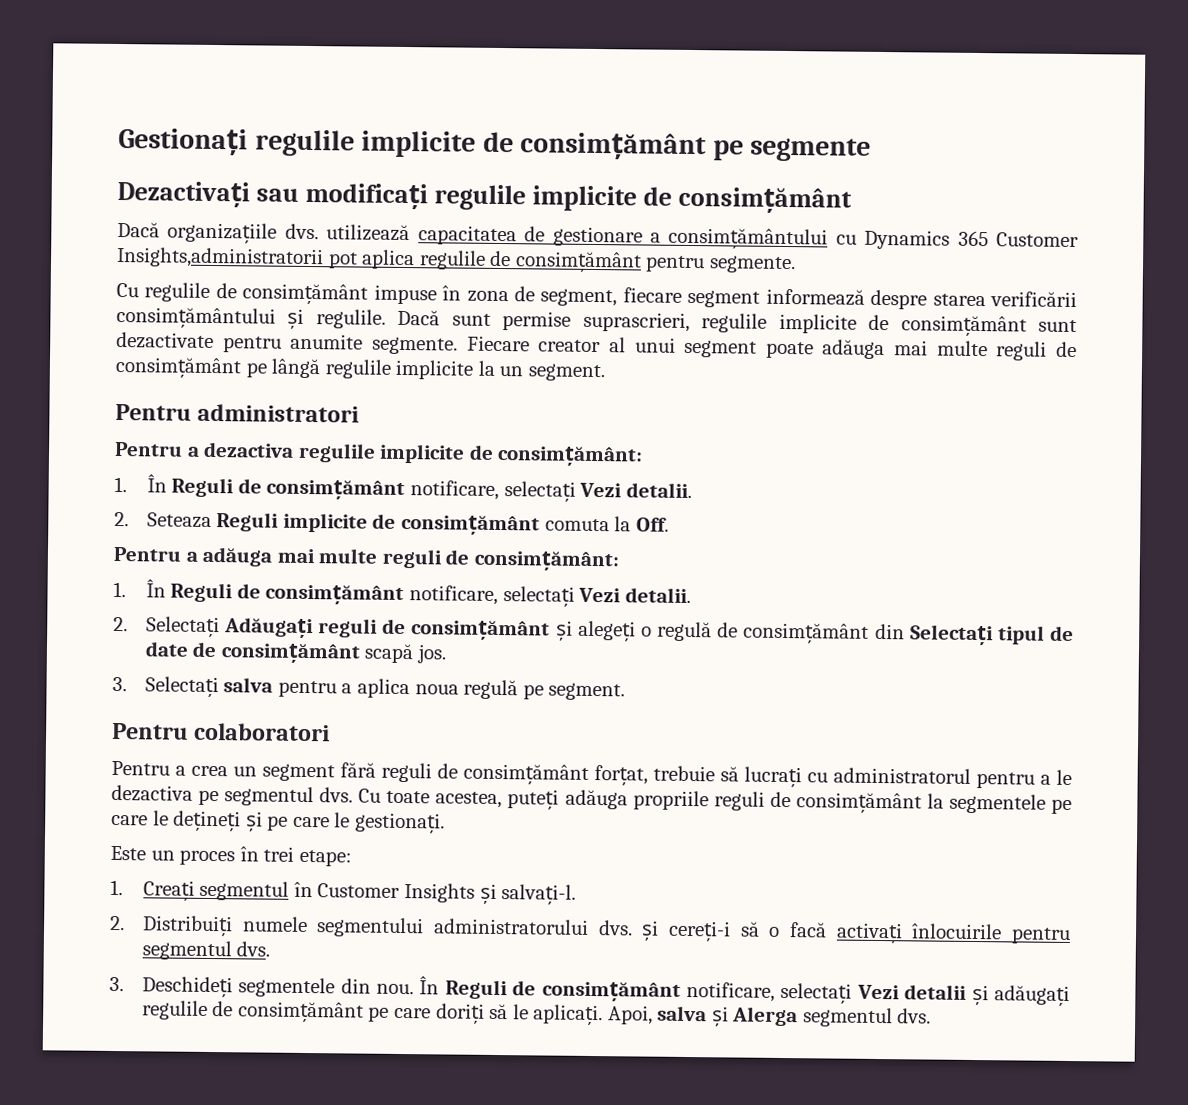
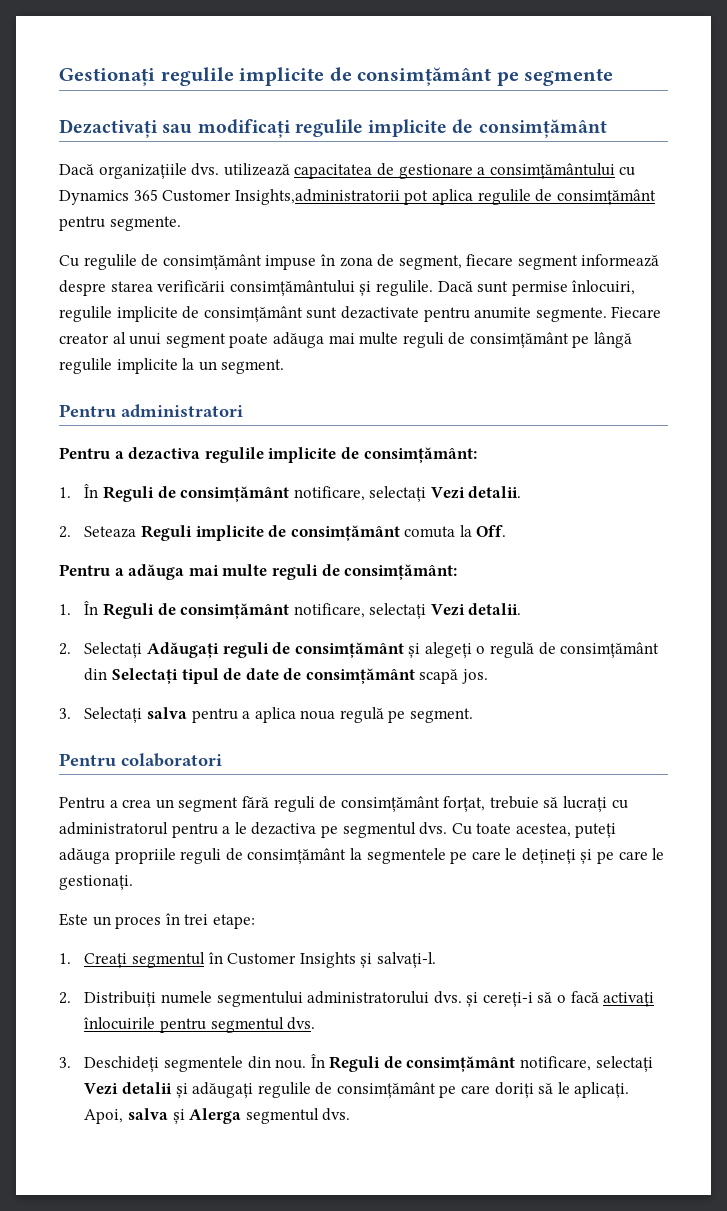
- Dacă sunt permise suprascrieri, regulile implicite de consimțământ sunt dezactivate pentru anumite segmente.
+ Dacă sunt permise înlocuiri, regulile implicite de consimțământ sunt dezactivate pentru anumite segmente.

